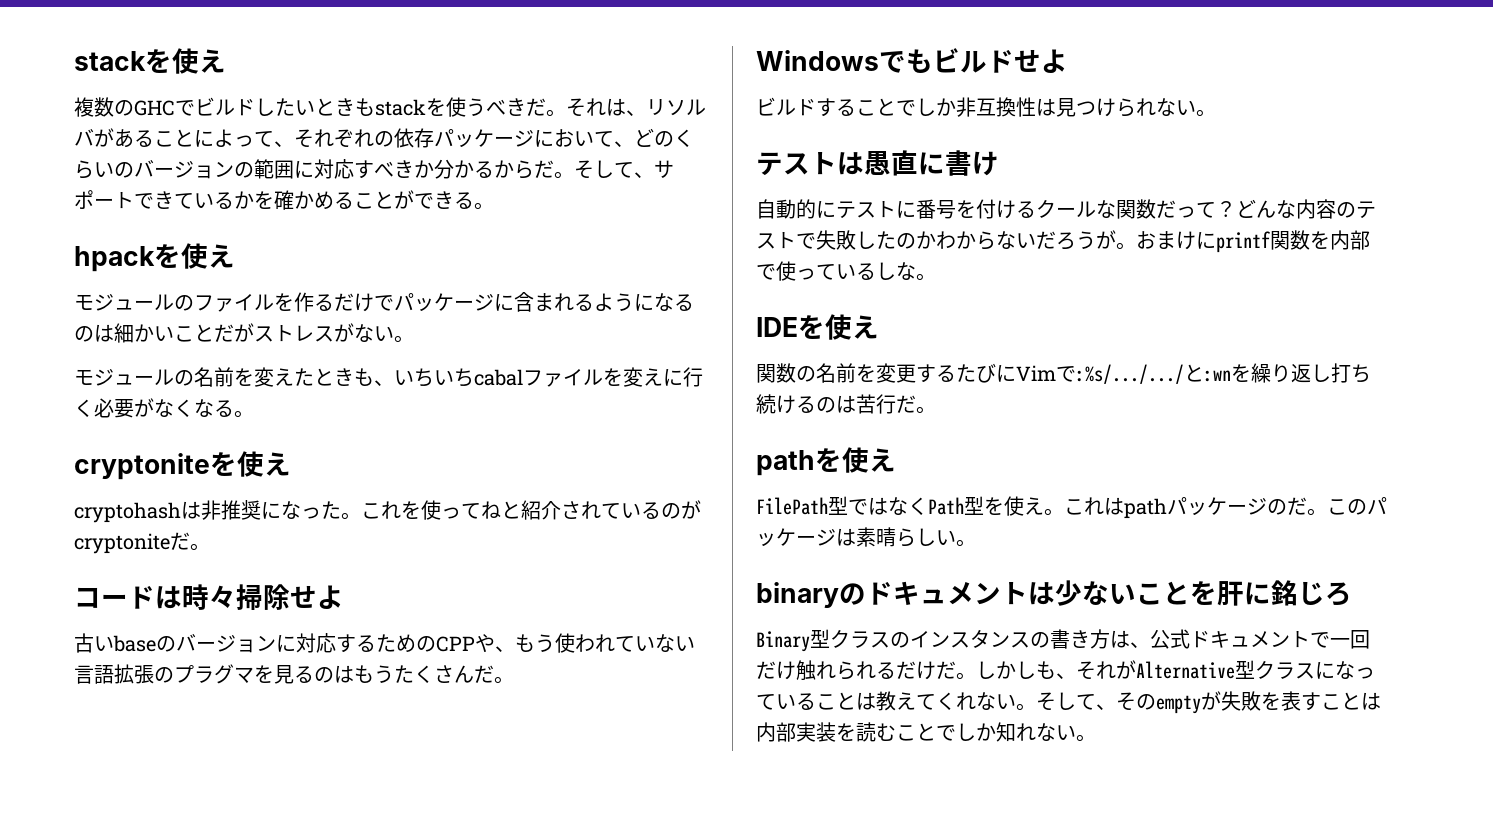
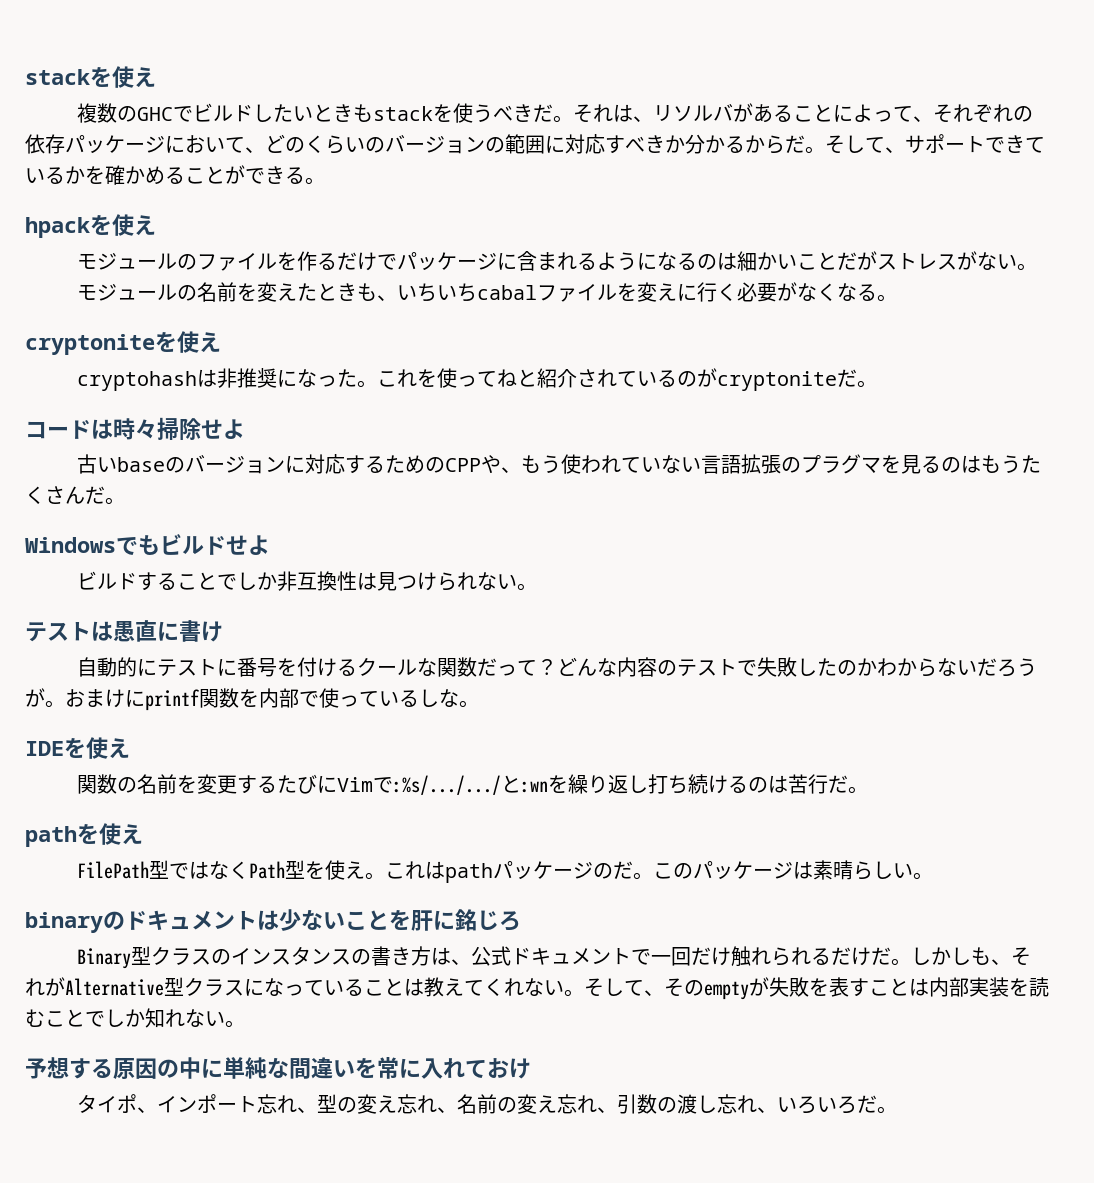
+ 予想する原因の中に単純な間違いを常に入れておけ
+ タイポ、インポート忘れ、型の変え忘れ、名前の変え忘れ、引数の渡し忘れ、いろいろだ。

